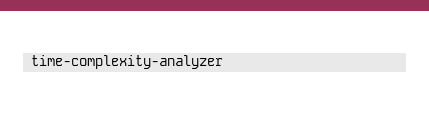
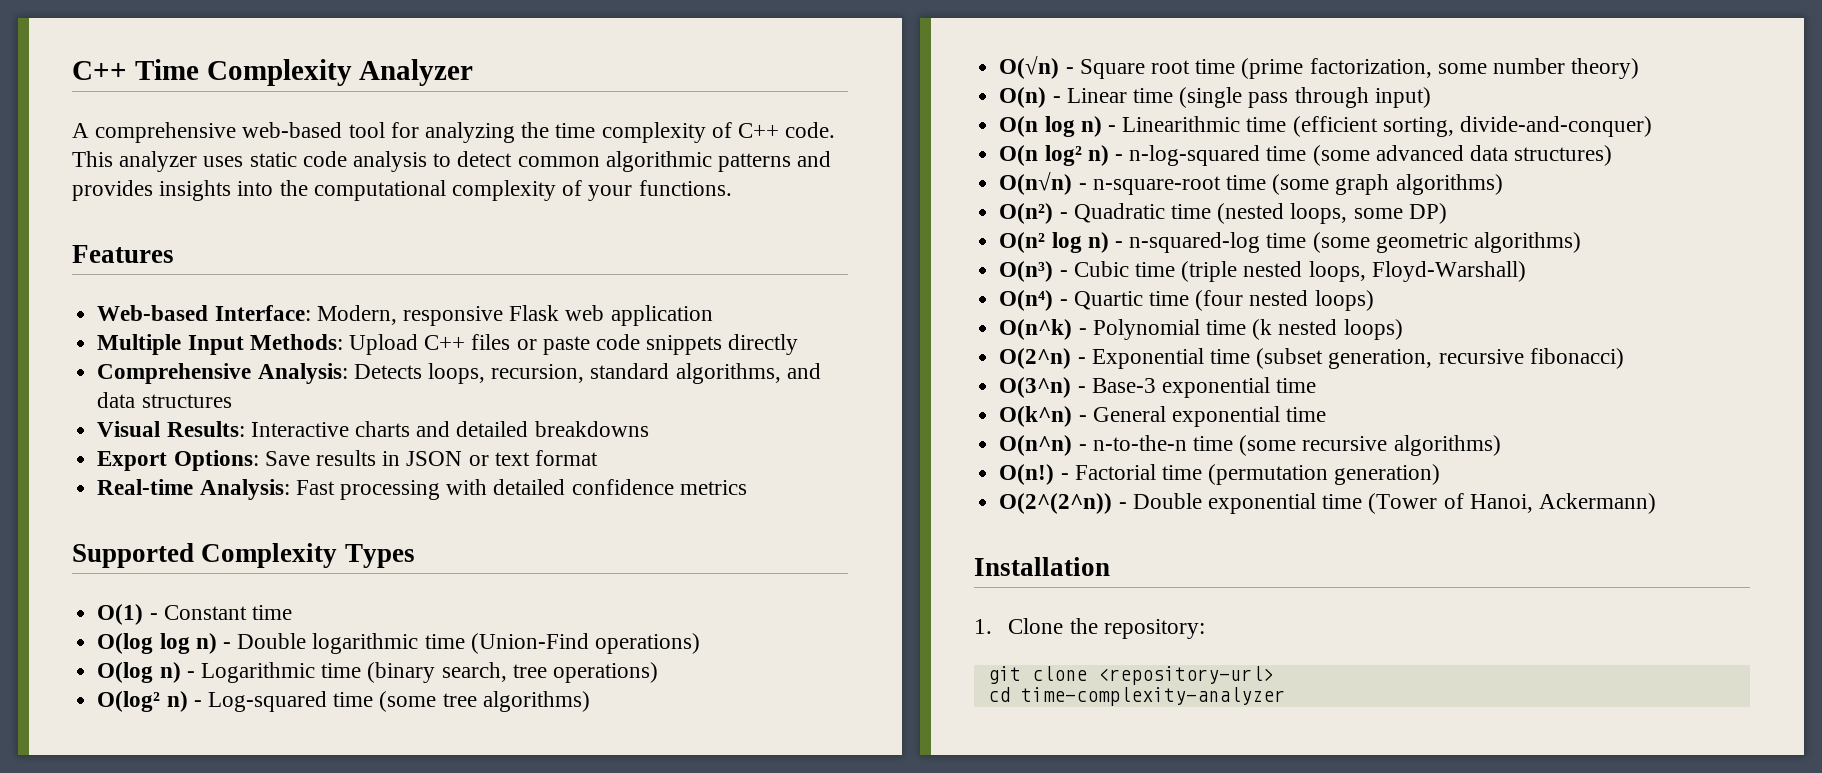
- time-complexity-analyzer
+ C++ Time Complexity Analyzer
+ A comprehensive web-based tool for analyzing the time complexity of C++ code. This analyzer uses static code analysis to detect common algorithmic patterns and provides insights into the computational complexity of your functions.
+ Features
+ Web-based Interface: Modern, responsive Flask web application
+ Multiple Input Methods: Upload C++ files or paste code snippets directly
+ Comprehensive Analysis: Detects loops, recursion, standard algorithms, and data structures
+ Visual Results: Interactive charts and detailed breakdowns
+ Export Options: Save results in JSON or text format
+ Real-time Analysis: Fast processing with detailed confidence metrics
+ Supported Complexity Types
+ O(1) - Constant time
+ O(log log n) - Double logarithmic time (Union-Find operations)
+ O(log n) - Logarithmic time (binary search, tree operations)
+ O(log² n) - Log-squared time (some tree algorithms)
+ O(√n) - Square root time (prime factorization, some number theory)
+ O(n) - Linear time (single pass through input)
+ O(n log n) - Linearithmic time (efficient sorting, divide-and-conquer)
+ O(n log² n) - n-log-squared time (some advanced data structures)
+ O(n√n) - n-square-root time (some graph algorithms)
+ O(n²) - Quadratic time (nested loops, some DP)
+ O(n² log n) - n-squared-log time (some geometric algorithms)
+ O(n³) - Cubic time (triple nested loops, Floyd-Warshall)
+ O(n⁴) - Quartic time (four nested loops)
+ O(n^k) - Polynomial time (k nested loops)
+ O(2^n) - Exponential time (subset generation, recursive fibonacci)
+ O(3^n) - Base-3 exponential time
+ O(k^n) - General exponential time
+ O(n^n) - n-to-the-n time (some recursive algorithms)
+ O(n!) - Factorial time (permutation generation)
+ O(2^(2^n)) - Double exponential time (Tower of Hanoi, Ackermann)
+ Installation
+ 1. Clone the repository:
+ git clone <repository-url>
+ cd time-complexity-analyzer

